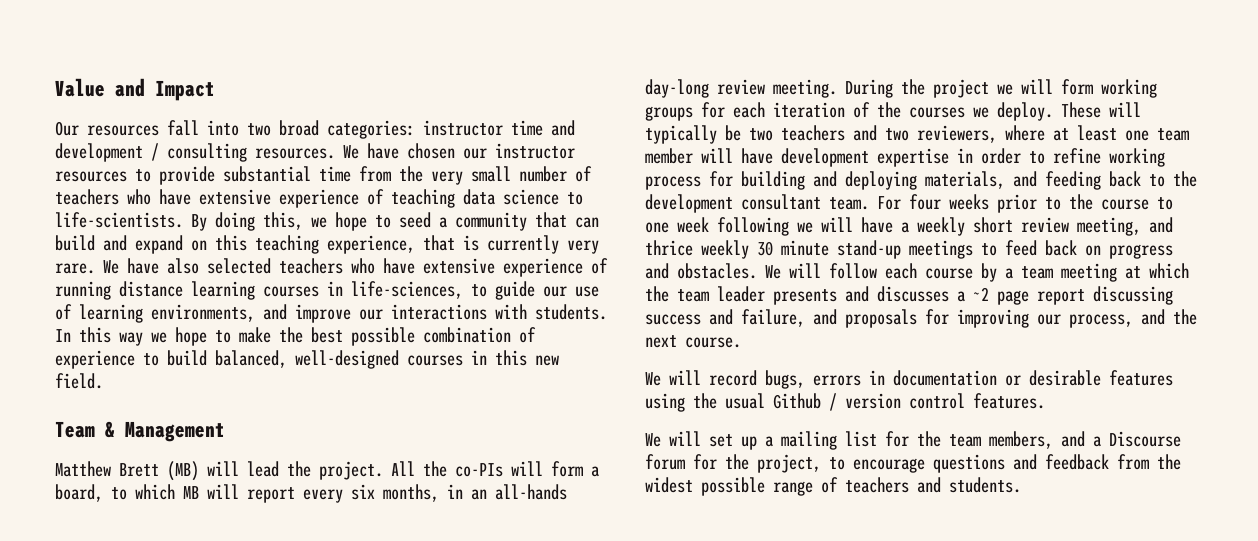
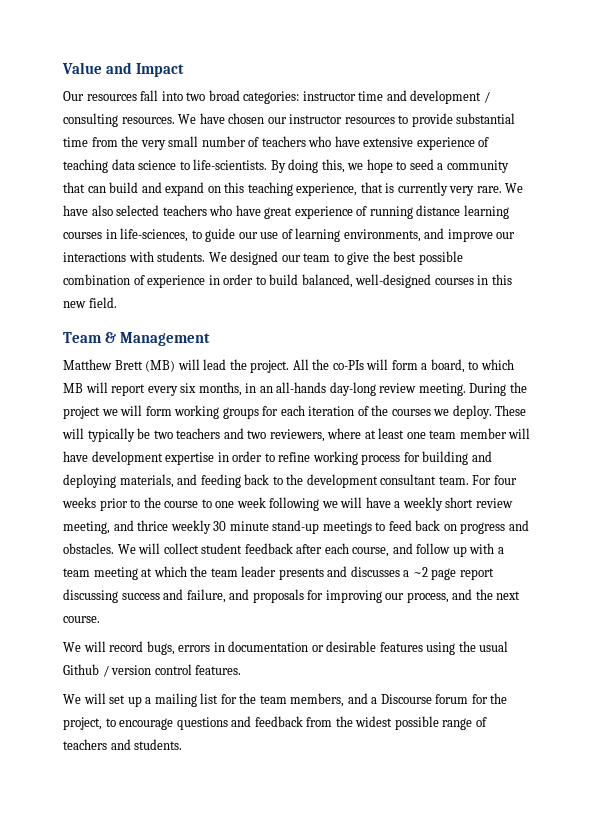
- We have also selected teachers who have extensive experience of running distance learning courses in life-sciences, to guide our use of learning environments, and improve our interactions with students.
+ We have also selected teachers who have great experience of running distance learning courses in life-sciences, to guide our use of learning environments, and improve our interactions with students.
- In this way we hope to make the best possible combination of experience to build balanced, well-designed courses in this new field.
+ We designed our team to give the best possible combination of experience in order to build balanced, well-designed courses in this new field.
- We will follow each course by a team meeting at which the team leader presents and discusses a ~2 page report discussing success and failure, and proposals for improving our process, and the next course.
+ We will collect student feedback after each course, and follow up with a team meeting at which the team leader presents and discusses a ~2 page report discussing success and failure, and proposals for improving our process, and the next course.

